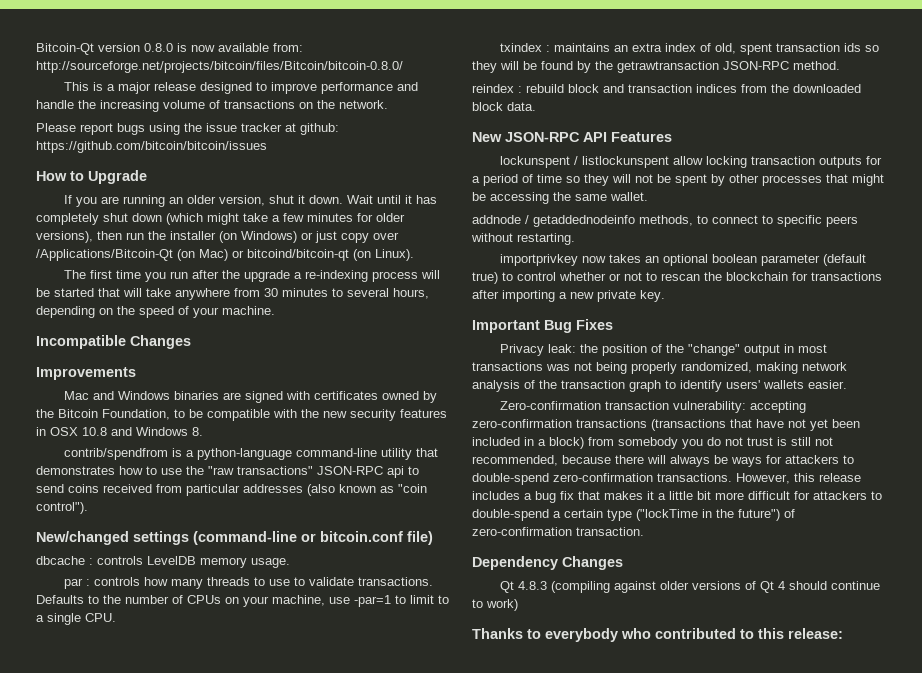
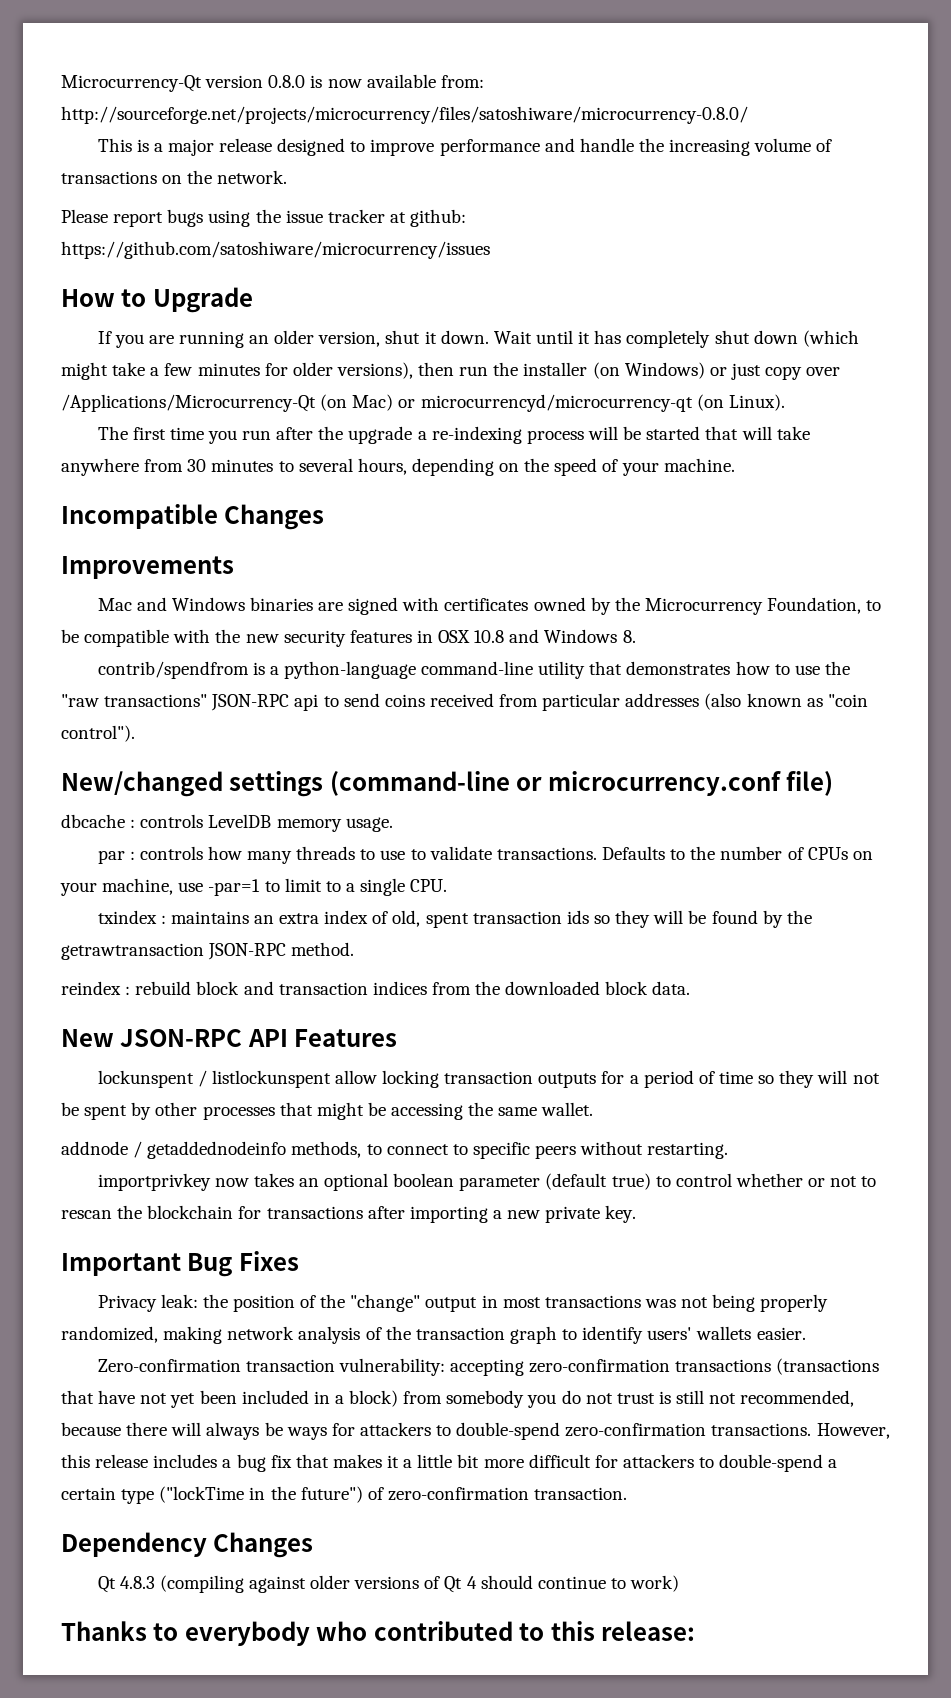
- Bitcoin-Qt version 0.8.0 is now available from: http://sourceforge.net/projects/bitcoin/files/Bitcoin/bitcoin-0.8.0/
+ Microcurrency-Qt version 0.8.0 is now available from: http://sourceforge.net/projects/microcurrency/files/satoshiware/microcurrency-0.8.0/
- Please report bugs using the issue tracker at github: https://github.com/bitcoin/bitcoin/issues
+ Please report bugs using the issue tracker at github: https://github.com/satoshiware/microcurrency/issues
- Wait until it has completely shut down (which might take a few minutes for older versions), then run the installer (on Windows) or just copy over /Applications/Bitcoin-Qt (on Mac) or bitcoind/bitcoin-qt (on Linux).
+ Wait until it has completely shut down (which might take a few minutes for older versions), then run the installer (on Windows) or just copy over /Applications/Microcurrency-Qt (on Mac) or microcurrencyd/microcurrency-qt (on Linux).
- Mac and Windows binaries are signed with certificates owned by the Bitcoin Foundation, to be compatible with the new security features in OSX 10.8 and Windows 8.
+ Mac and Windows binaries are signed with certificates owned by the Microcurrency Foundation, to be compatible with the new security features in OSX 10.8 and Windows 8.
- New/changed settings (command-line or bitcoin.conf file)
+ New/changed settings (command-line or microcurrency.conf file)

